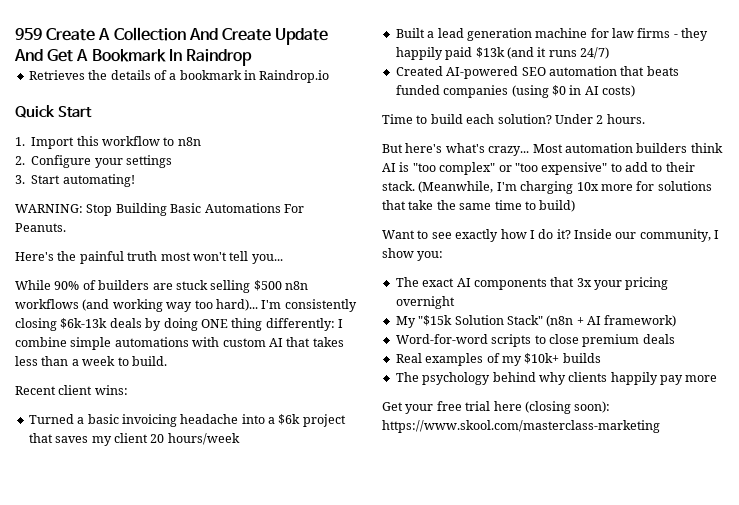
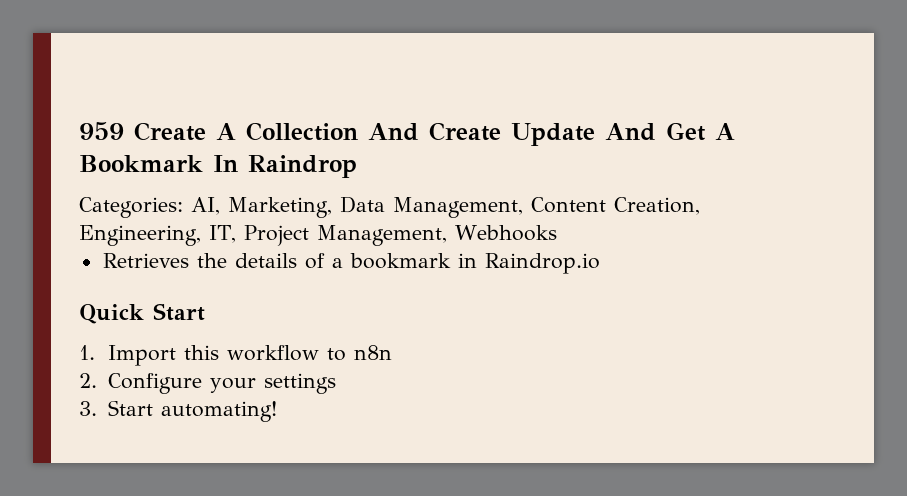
+ Categories: AI, Marketing, Data Management, Content Creation, Engineering, IT, Project Management, Webhooks
- WARNING: Stop Building Basic Automations For Peanuts.
- Here's the painful truth most won't tell you...
- While 90% of builders are stuck selling $500 n8n workflows (and working way too hard)... I'm consistently closing $6k-13k deals by doing ONE thing differently: I combine simple automations with custom AI that takes less than a week to build.
- Recent client wins:
- Turned a basic invoicing headache into a $6k project that saves my client 20 hours/week
- Built a lead generation machine for law firms - they happily paid $13k (and it runs 24/7)
- Created AI-powered SEO automation that beats funded companies (using $0 in AI costs)
- Time to build each solution? Under 2 hours.
- But here's what's crazy... Most automation builders think AI is "too complex" or "too expensive" to add to their stack. (Meanwhile, I'm charging 10x more for solutions that take the same time to build)
- Want to see exactly how I do it? Inside our community, I show you:
- The exact AI components that 3x your pricing overnight
- My "$15k Solution Stack" (n8n + AI framework)
- Word-for-word scripts to close premium deals
- Real examples of my $10k+ builds
- The psychology behind why clients happily pay more
- Get your free trial here (closing soon): https://www.skool.com/masterclass-marketing

